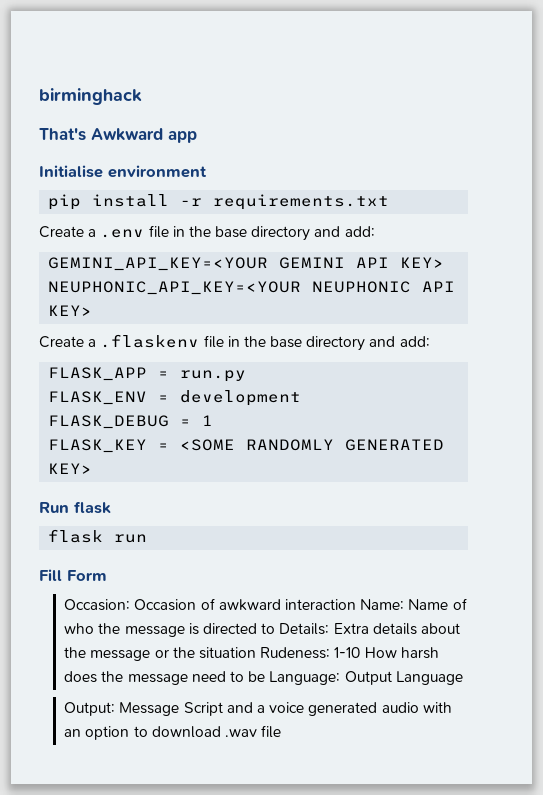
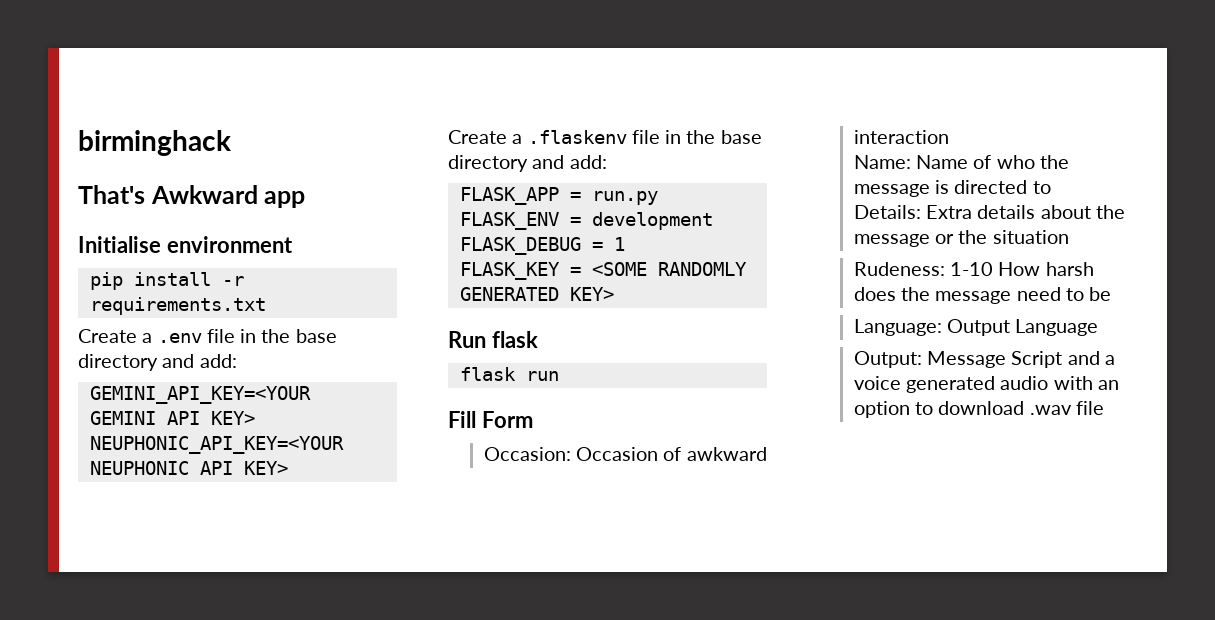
- Occasion: Occasion of awkward interaction Name: Name of who the message is directed to Details: Extra details about the message or the situation Rudeness: 1-10 How harsh does the message need to be Language: Output Language
+ Occasion: Occasion of awkward interaction
+ Name: Name of who the message is directed to
+ Details: Extra details about the message or the situation
+ Rudeness: 1-10 How harsh does the message need to be
+ Language: Output Language

